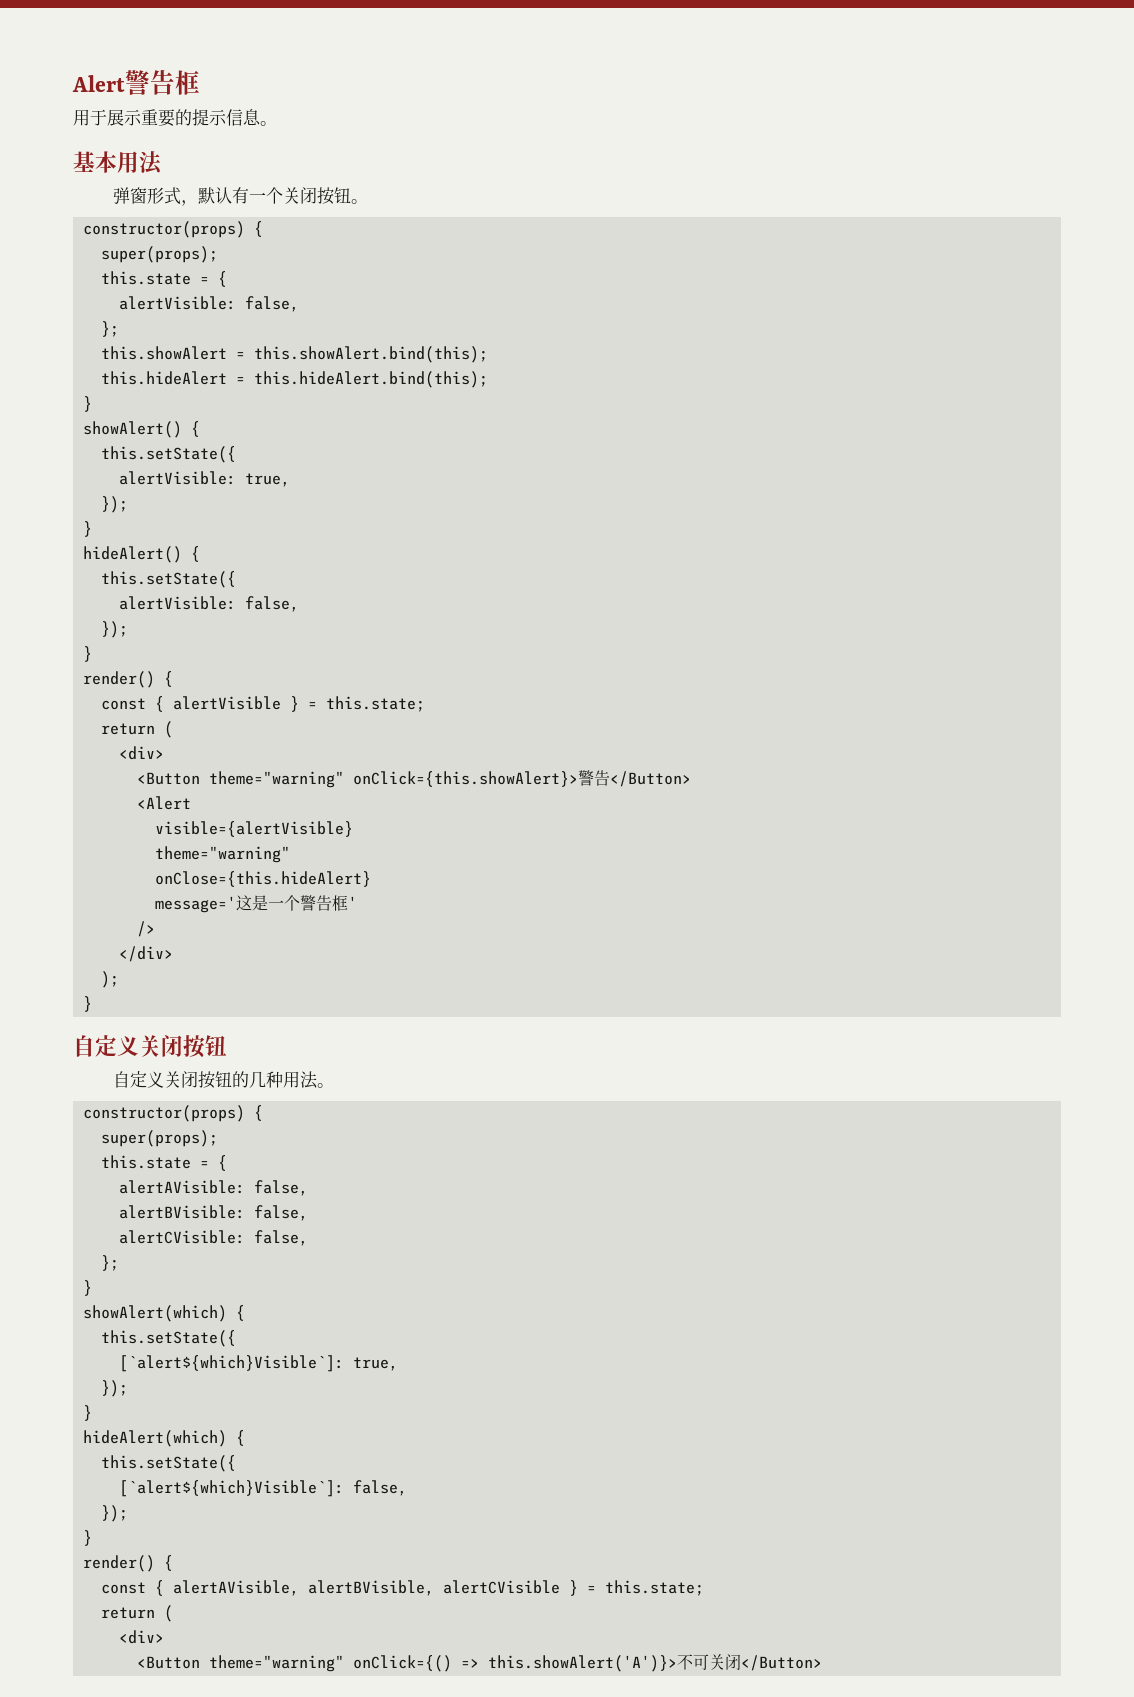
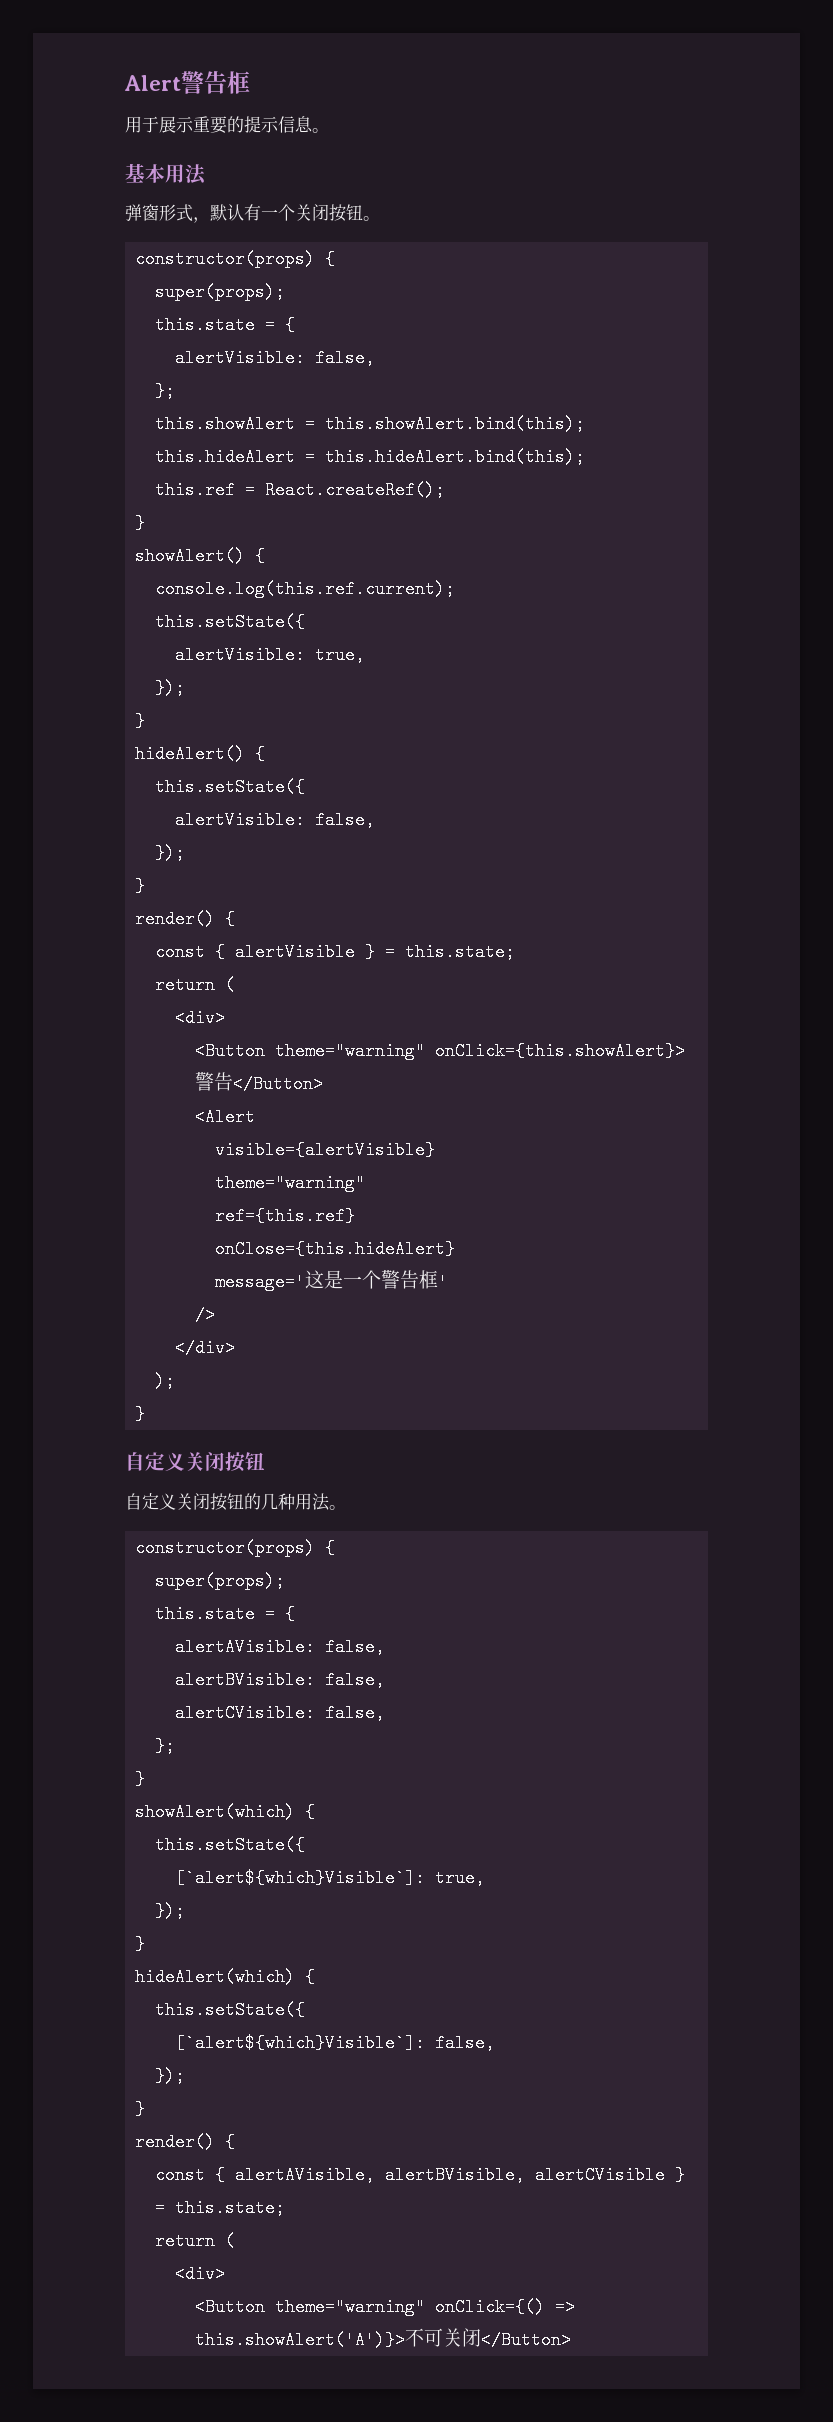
+ this.ref = React.createRef();
+ console.log(this.ref.current);
+ ref={this.ref}

